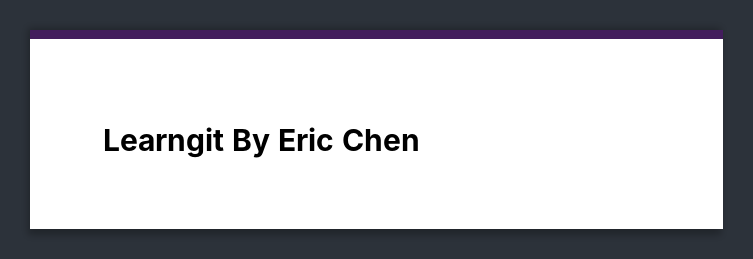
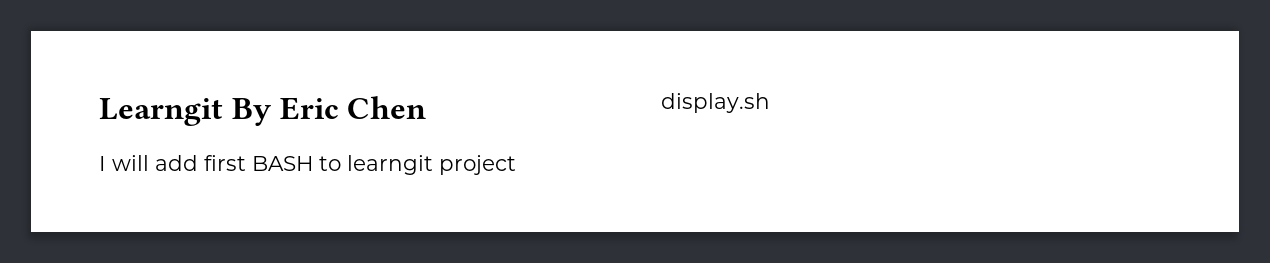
+ I will add first BASH to learngit project display.sh

